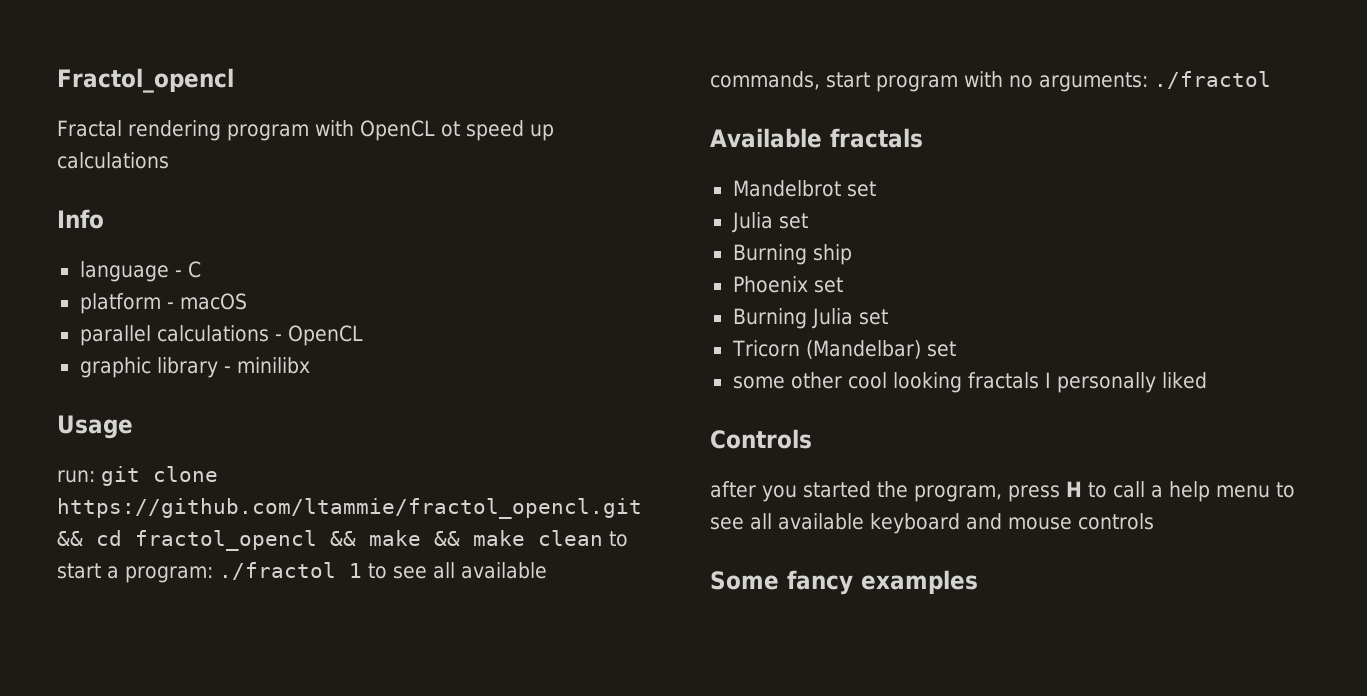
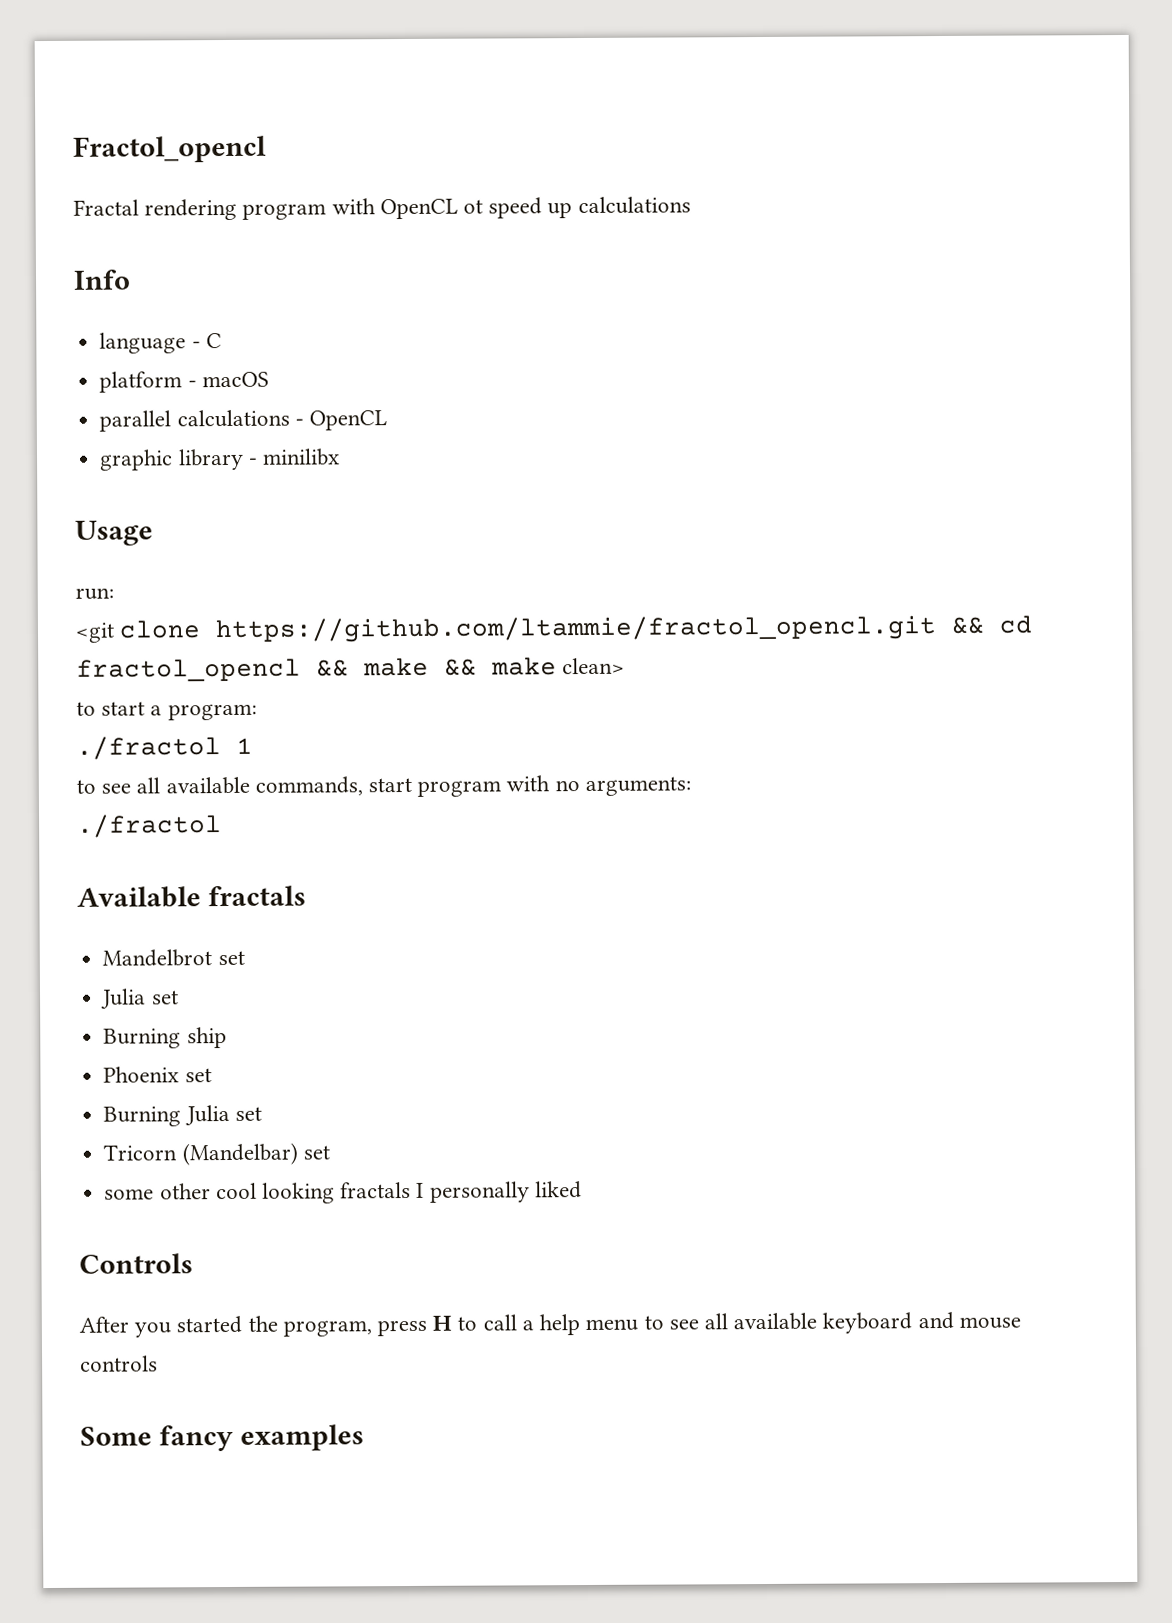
- run: git clone https://github.com/ltammie/fractol_opencl.git && cd fractol_opencl && make && make clean to start a program: ./fractol 1 to see all available commands, start program with no arguments: ./fractol
+ run:
+ <git clone https://github.com/ltammie/fractol_opencl.git && cd fractol_opencl && make && make clean>
+ to start a program:
+ ./fractol 1
+ to see all available commands, start program with no arguments:
+ ./fractol
- after you started the program, press H to call a help menu to see all available keyboard and mouse controls
+ After you started the program, press H to call a help menu to see all available keyboard and mouse controls

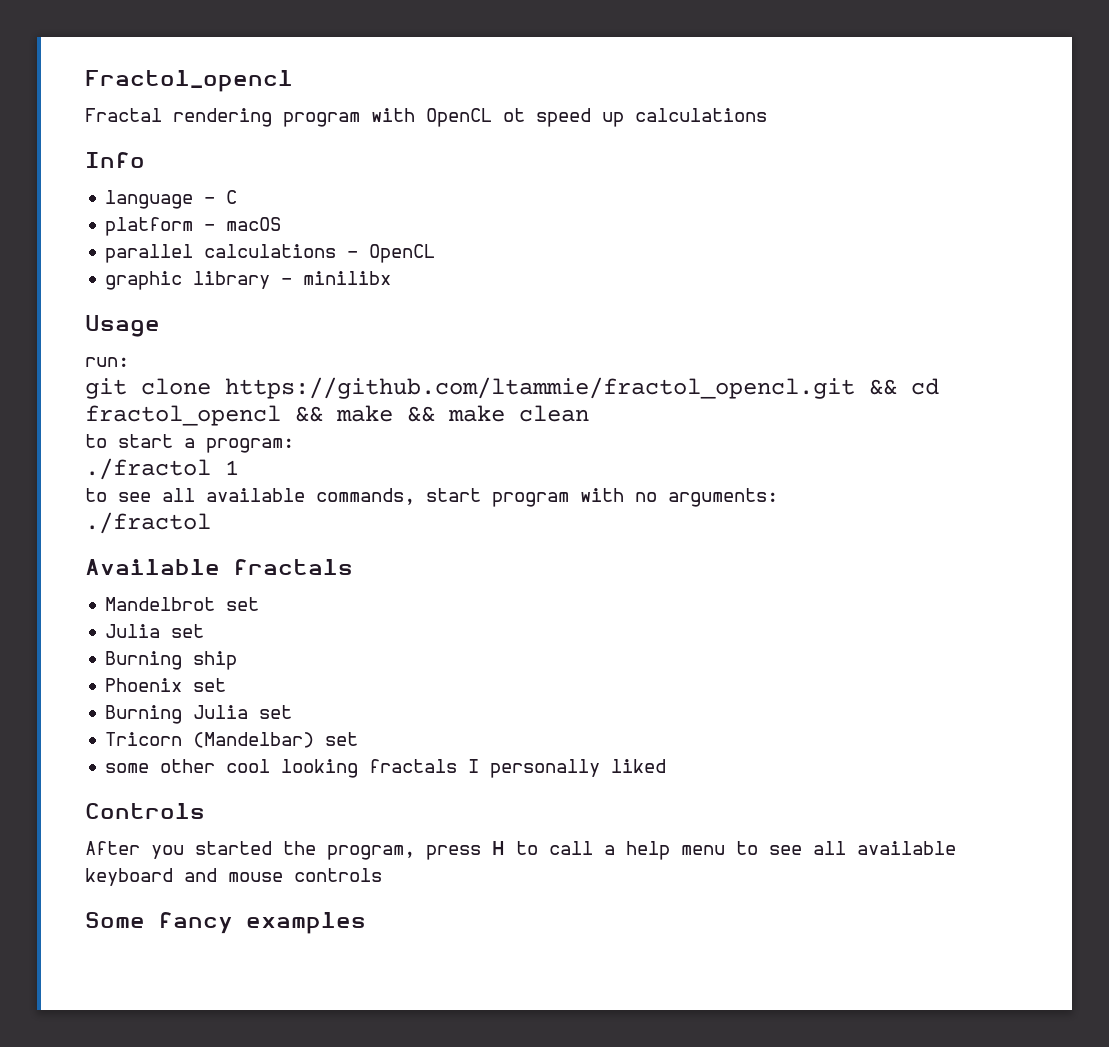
- <git clone https://github.com/ltammie/fractol_opencl.git && cd fractol_opencl && make && make clean>
+ git clone https://github.com/ltammie/fractol_opencl.git && cd fractol_opencl && make && make clean

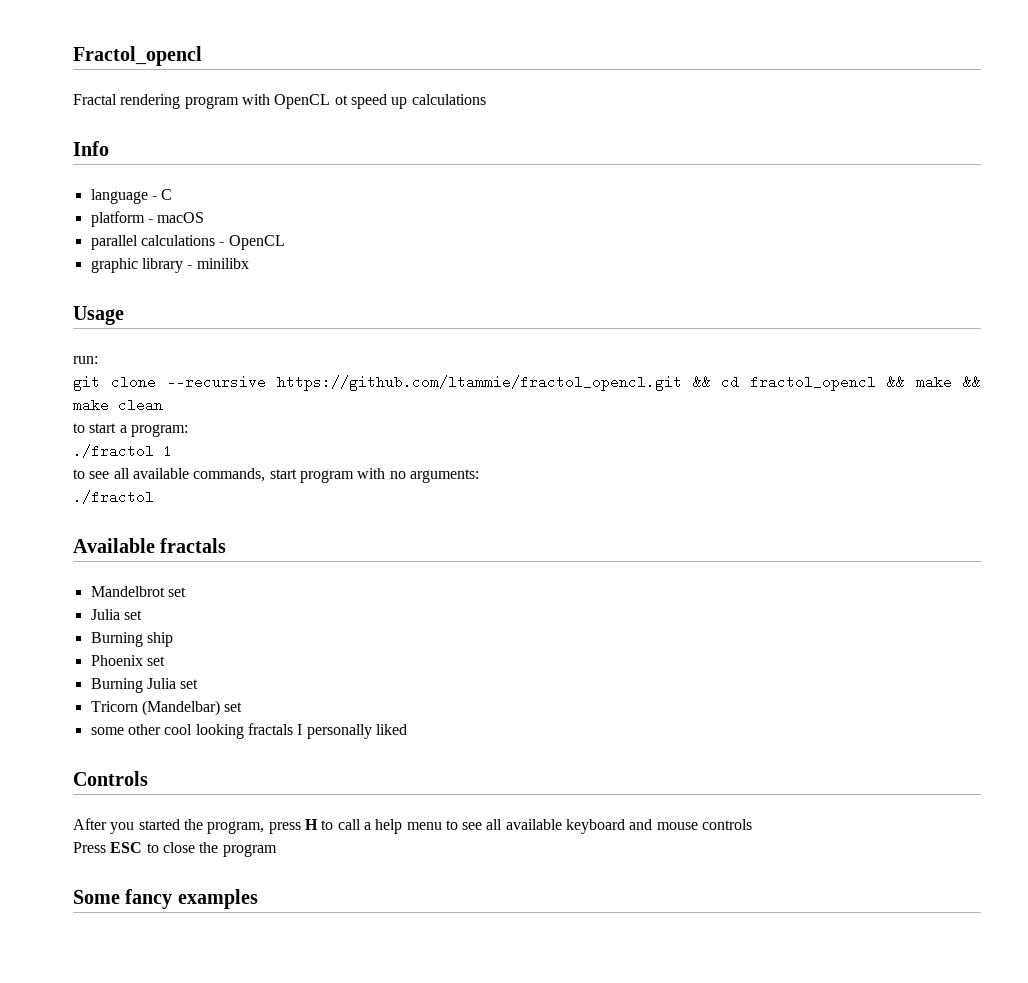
- git clone https://github.com/ltammie/fractol_opencl.git && cd fractol_opencl && make && make clean
+ git clone --recursive https://github.com/ltammie/fractol_opencl.git && cd fractol_opencl && make && make clean
+ Press ESC to close the program

